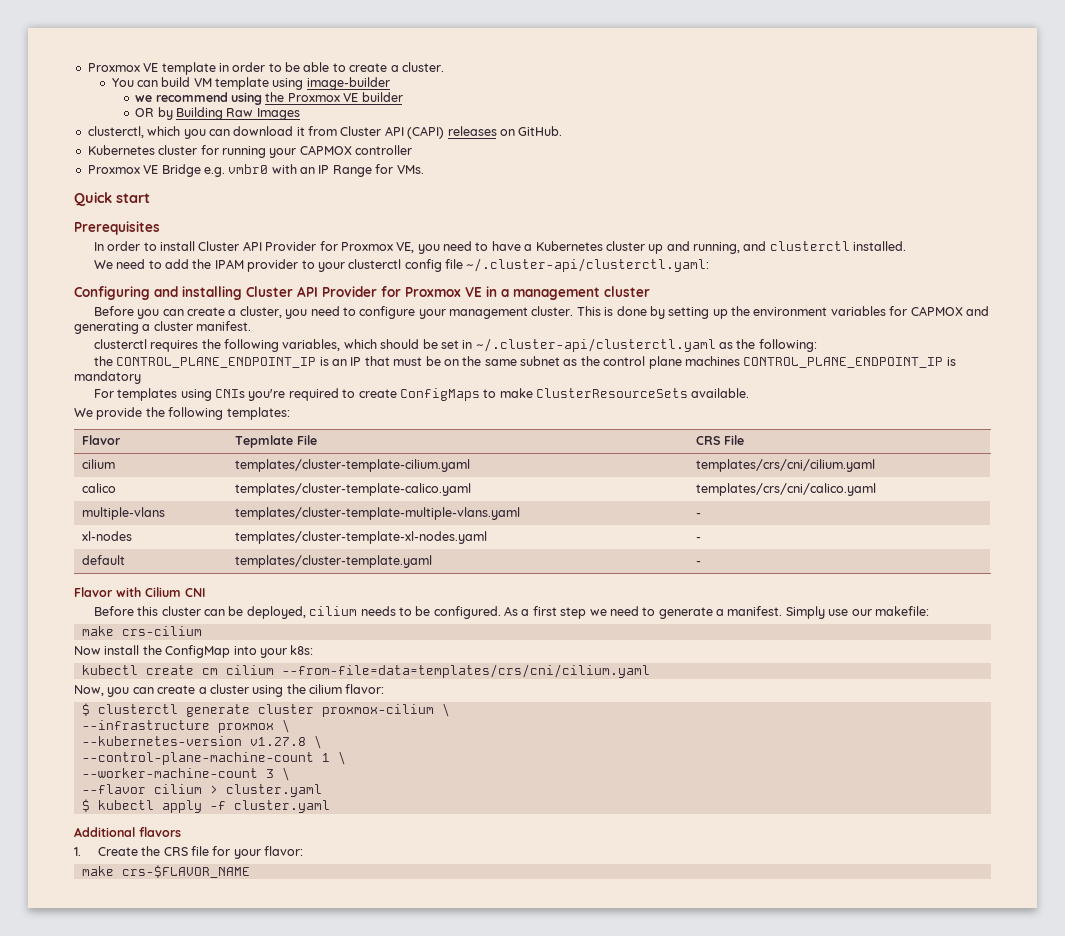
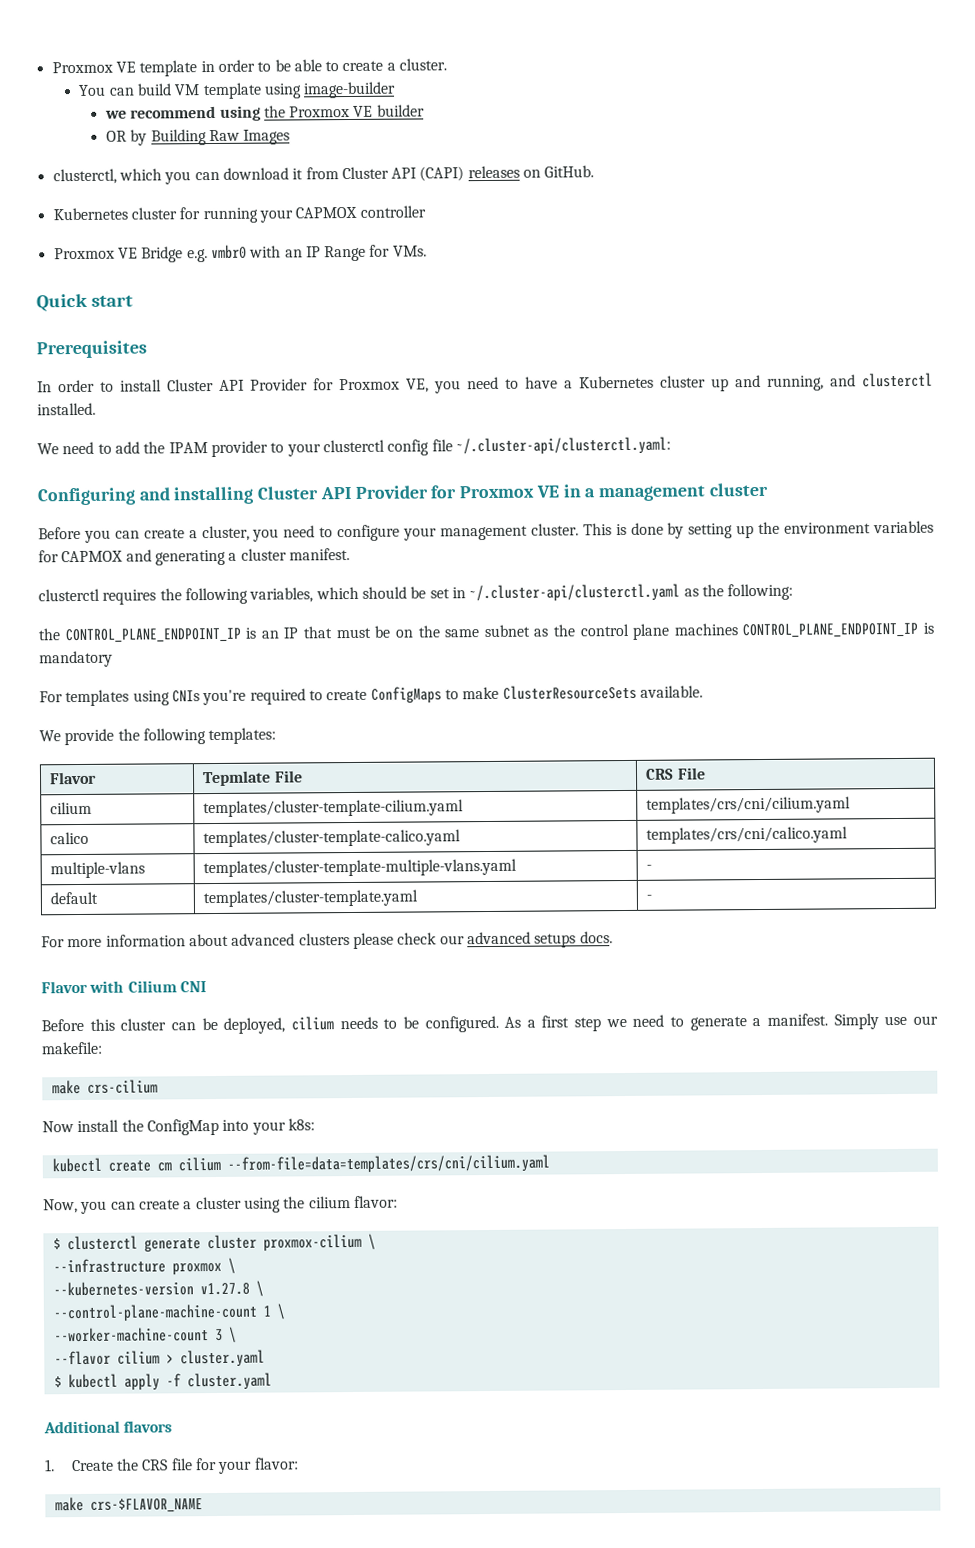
- xl-nodes | templates/cluster-template-xl-nodes.yaml | -
+ For more information about advanced clusters please check our advanced setups docs.

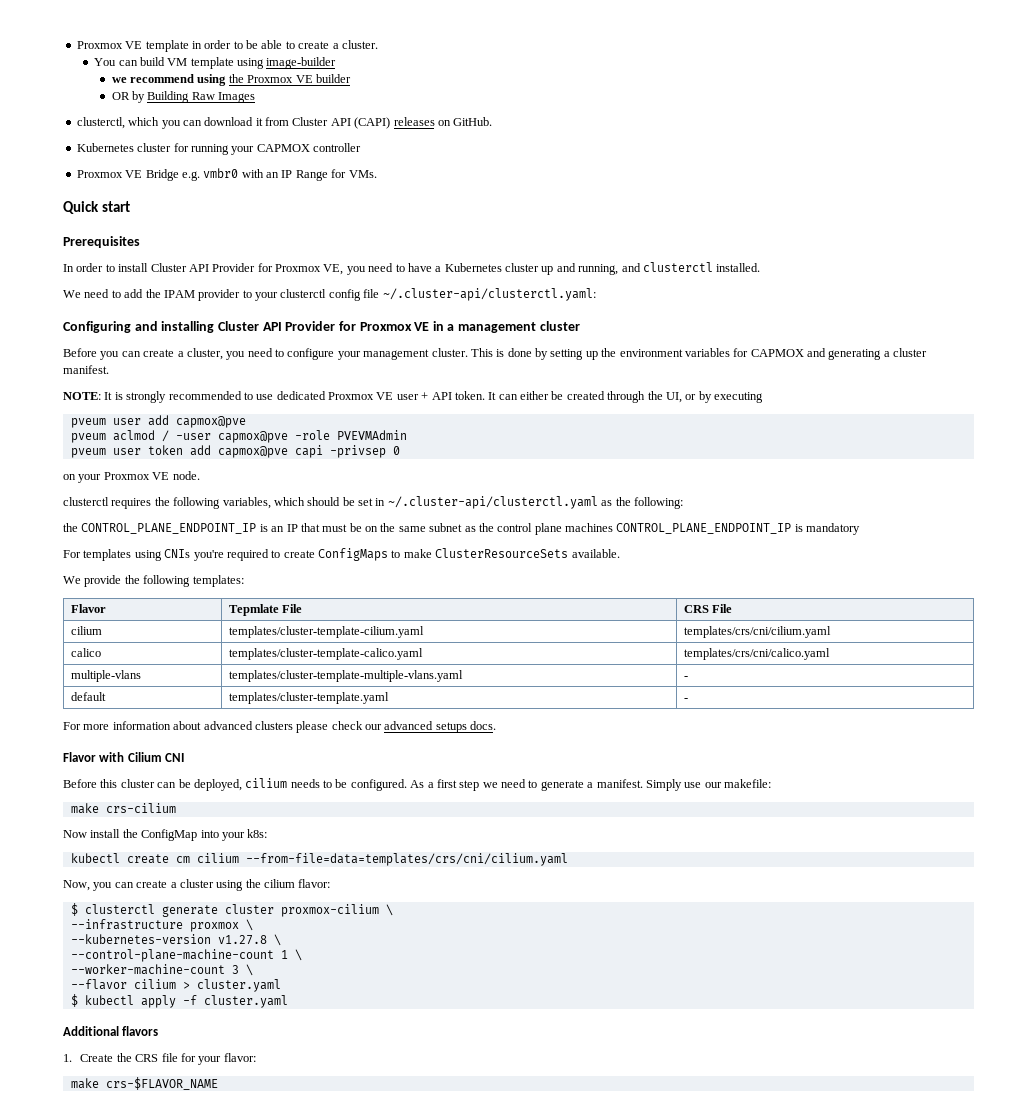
+ NOTE: It is strongly recommended to use dedicated Proxmox VE user + API token. It can either be created through the UI, or by executing
+ pveum user add capmox@pve
+ pveum aclmod / -user capmox@pve -role PVEVMAdmin
+ pveum user token add capmox@pve capi -privsep 0
+ on your Proxmox VE node.

